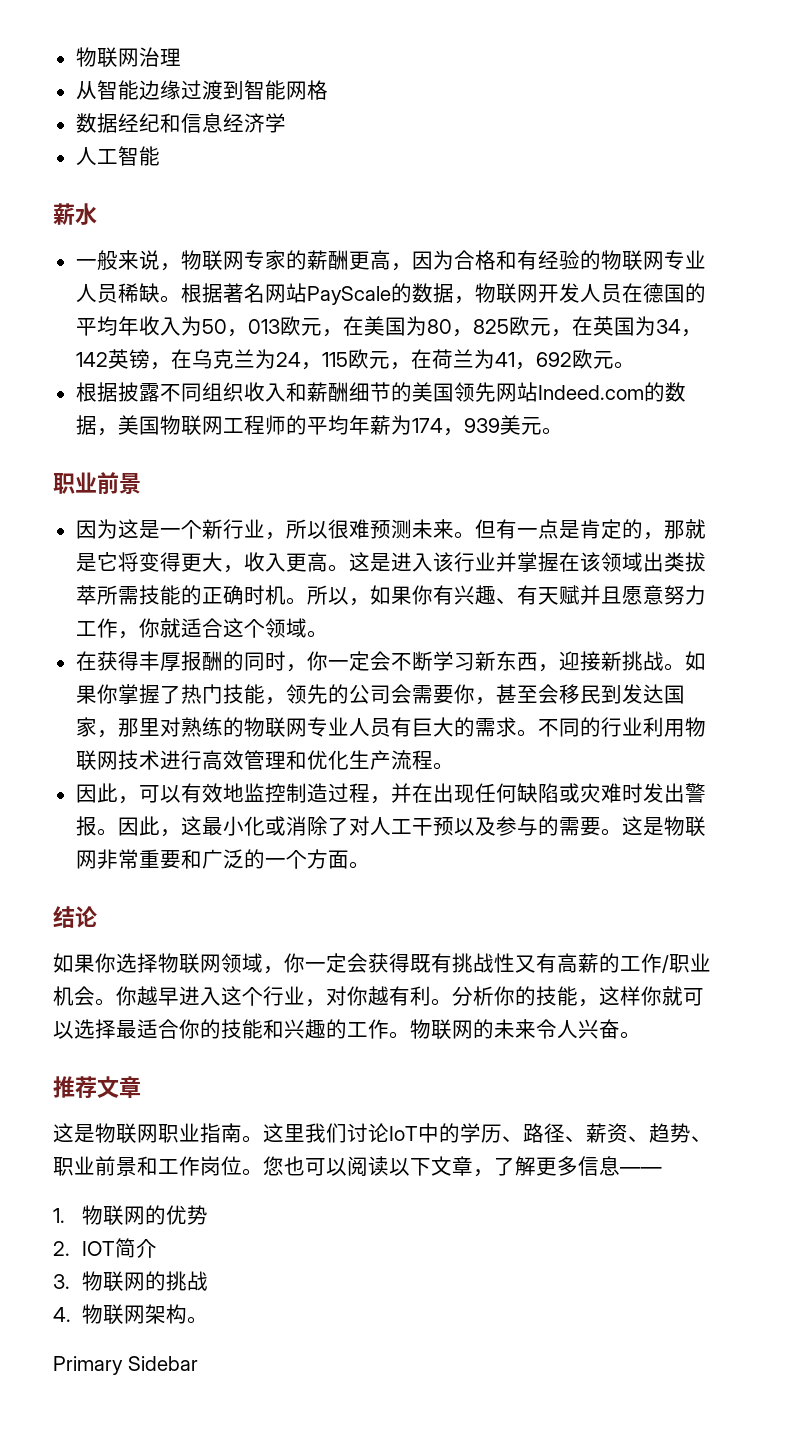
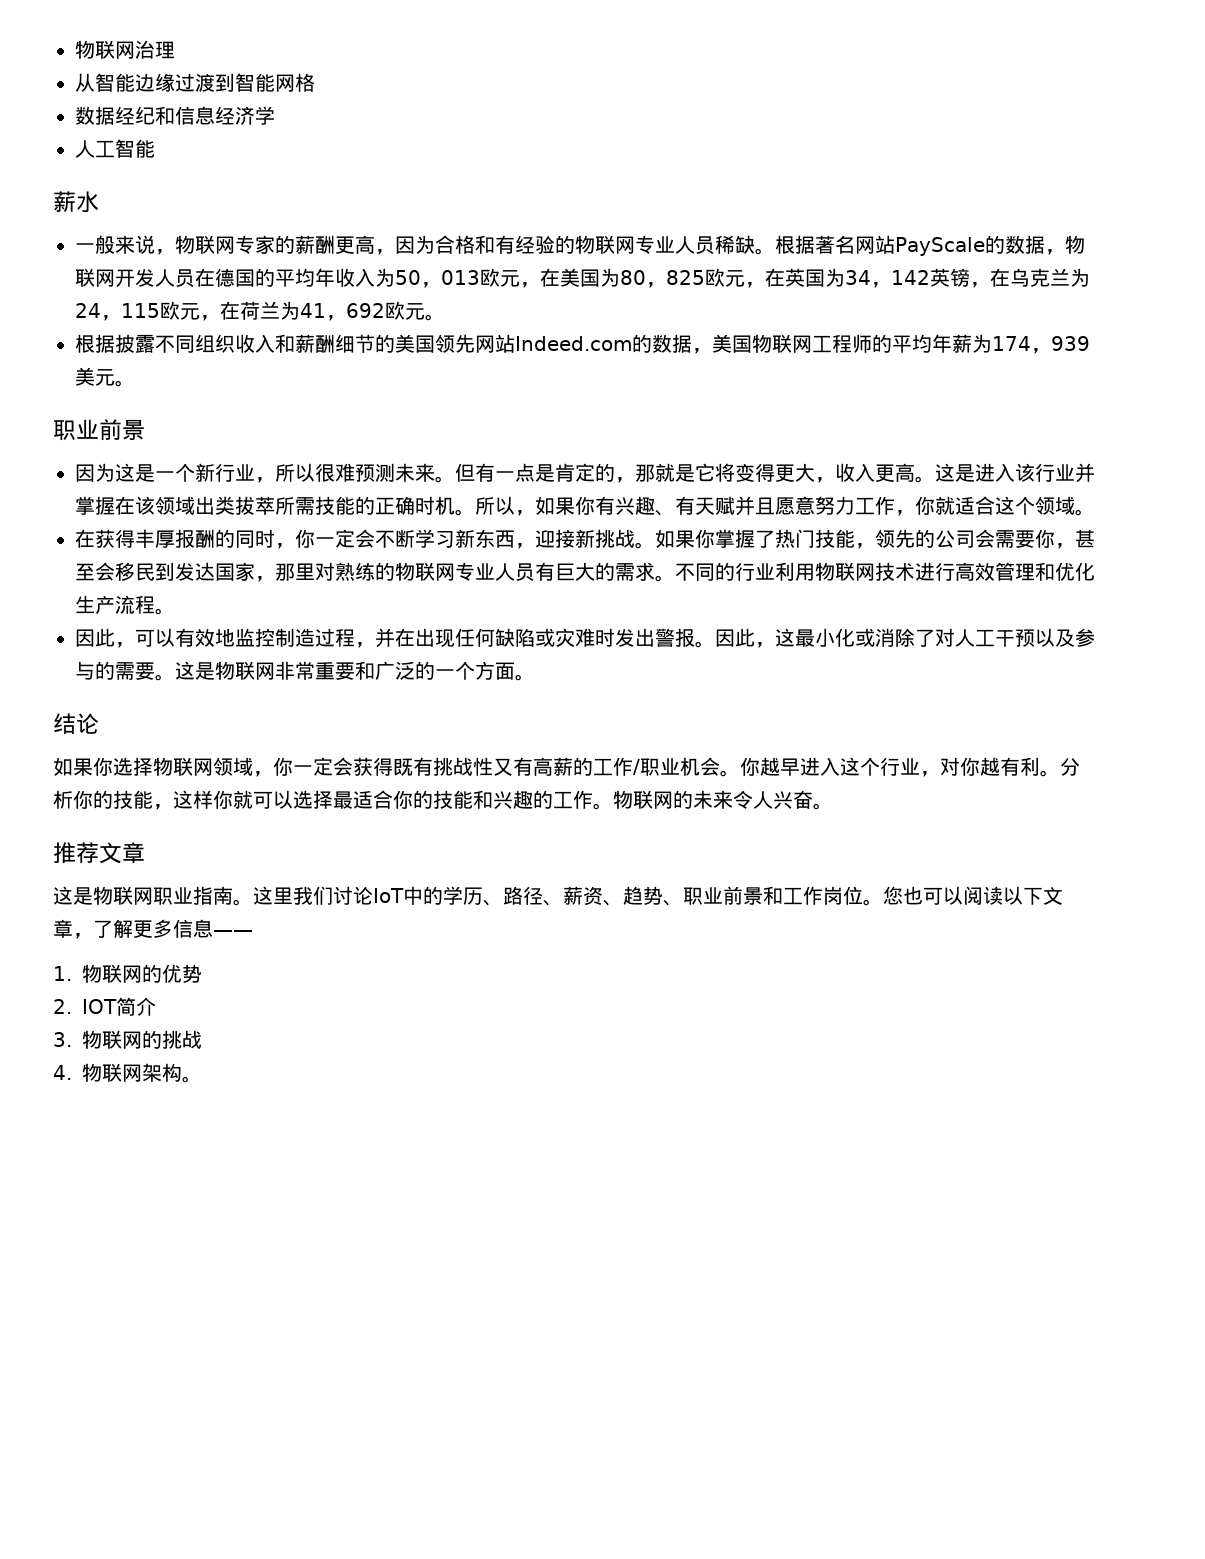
- Primary Sidebar

